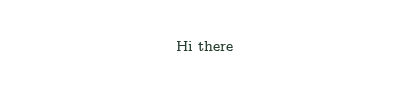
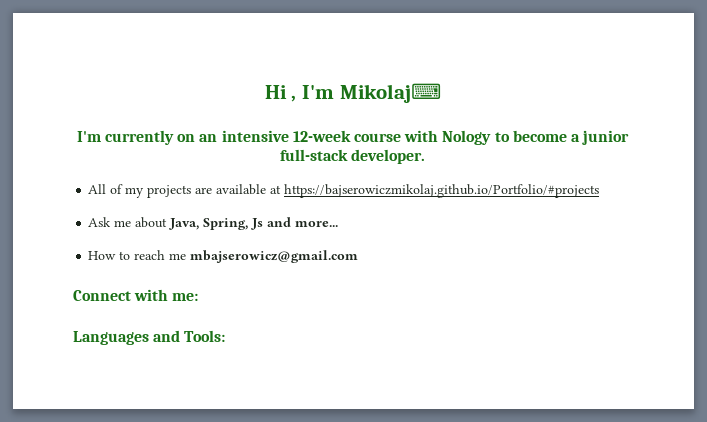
- Hi there
+ Hi , I'm Mikolaj⌨
+ I'm currently on an intensive 12-week course with Nology to become a junior full-stack developer.
+ All of my projects are available at https://bajserowiczmikolaj.github.io/Portfolio/#projects
+ Ask me about Java, Spring, Js and more...
+ How to reach me mbajserowicz@gmail.com
+ Connect with me:
+ Languages and Tools:

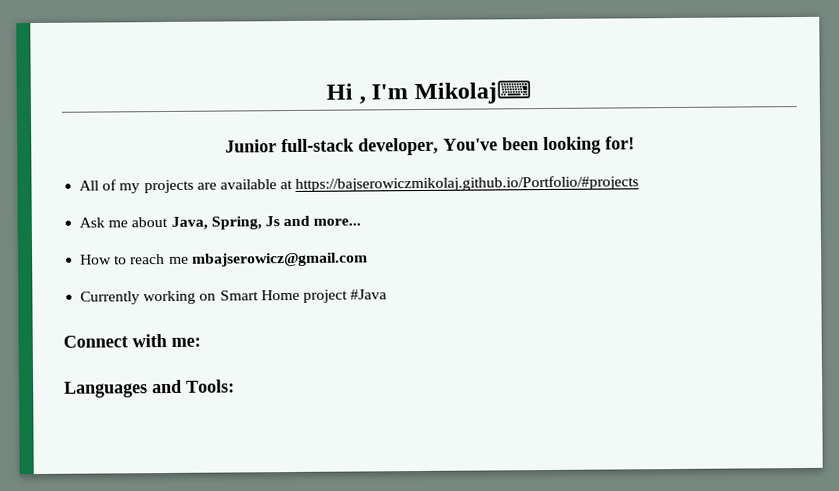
- I'm currently on an intensive 12-week course with Nology to become a junior full-stack developer.
+ Junior full-stack developer, You've been looking for!
+ Currently working on Smart Home project #Java

